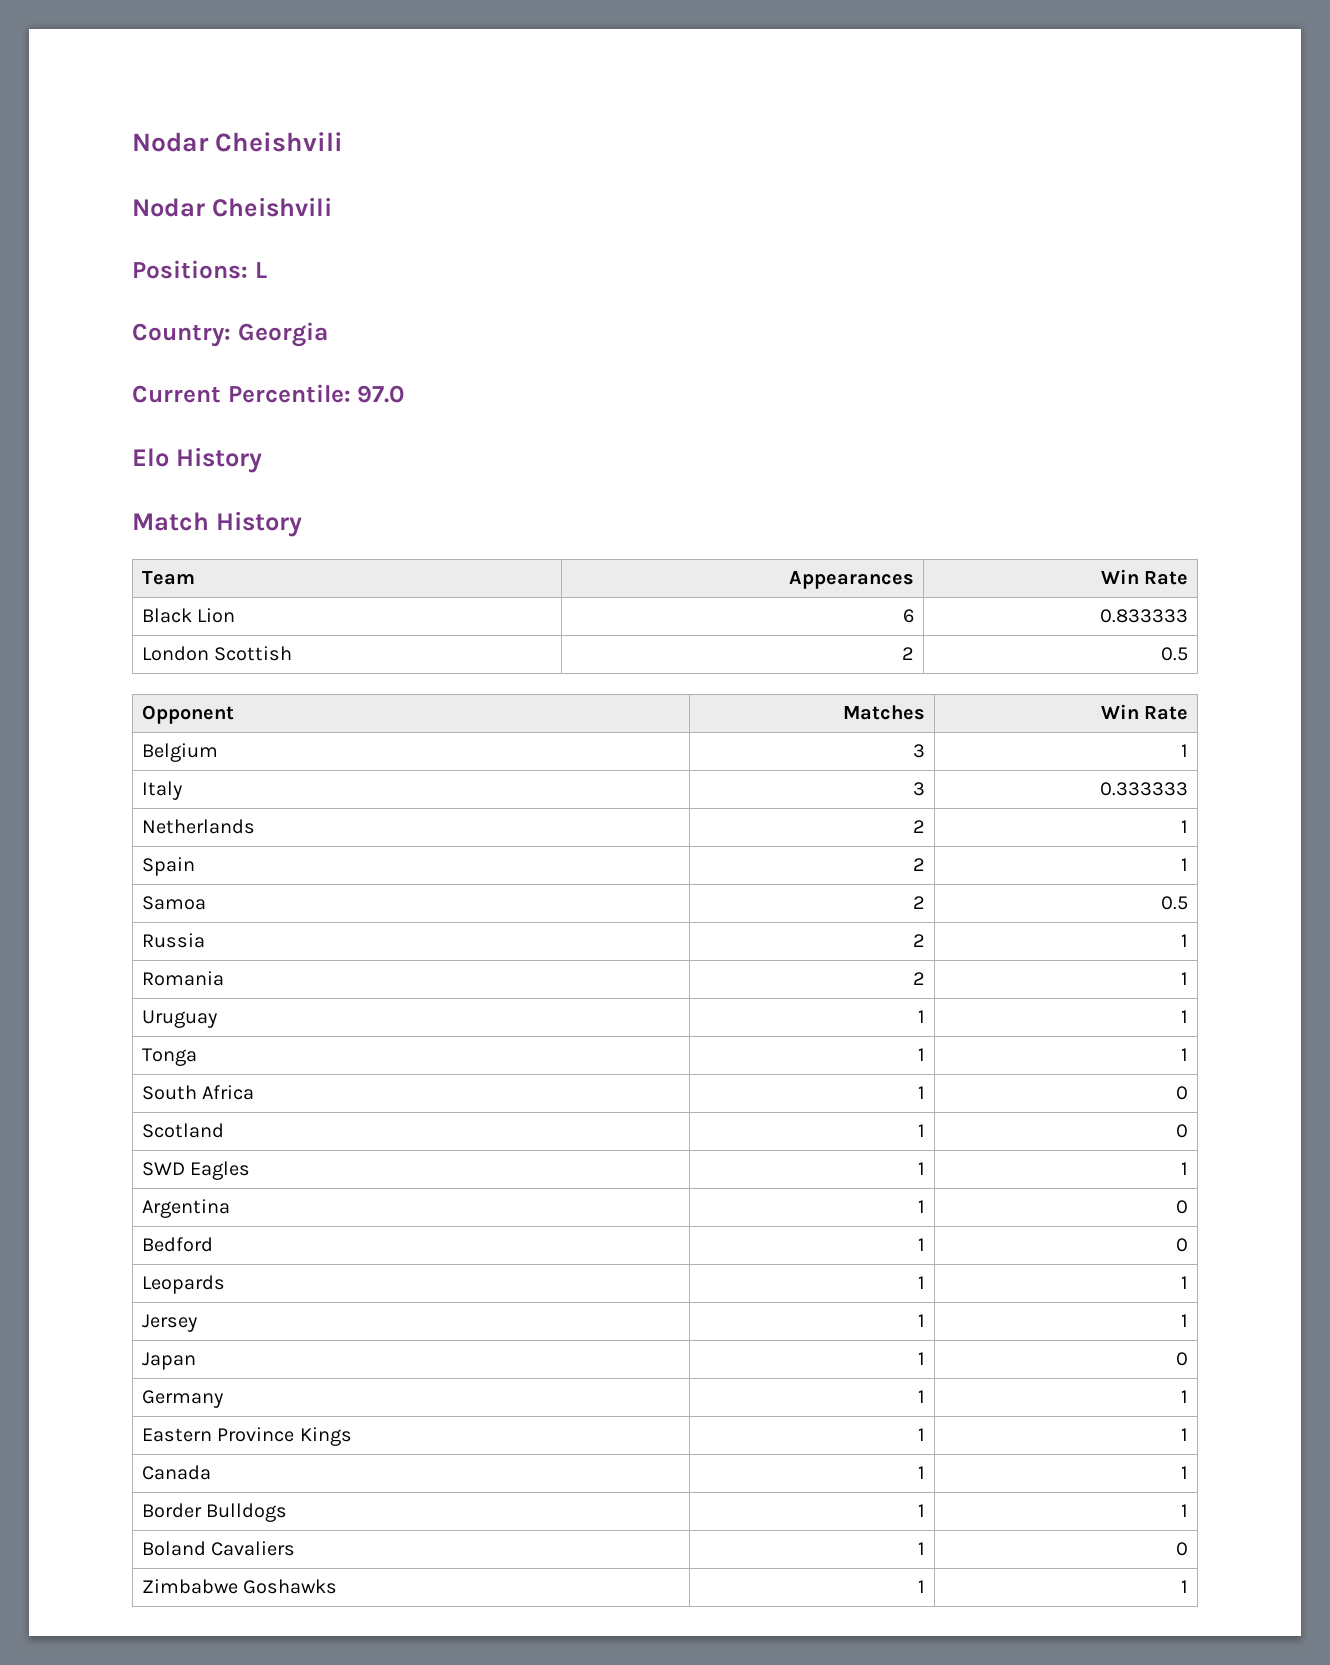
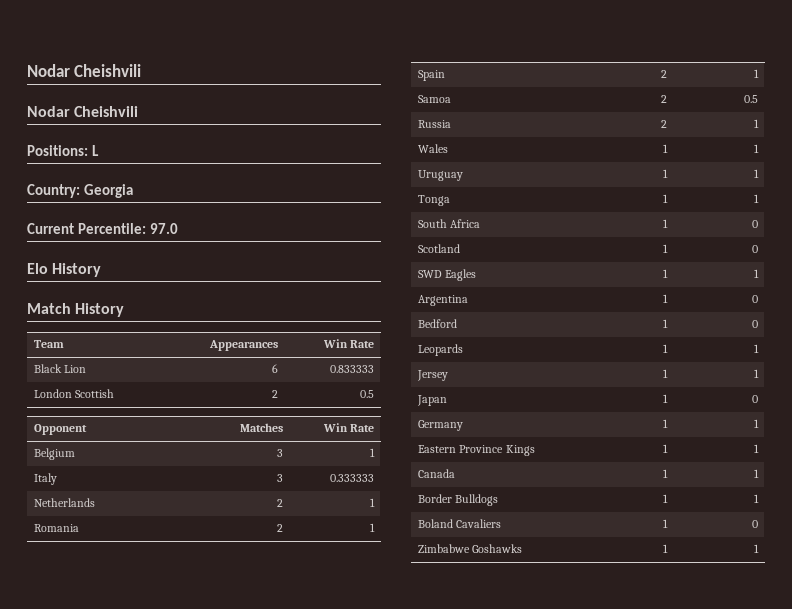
+ Romania | 2 | 1
- Romania | 2 | 1
+ Wales | 1 | 1

